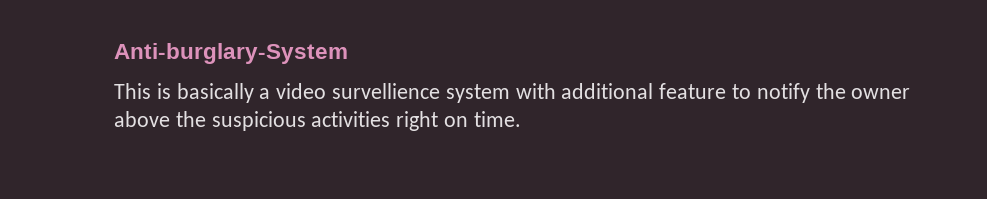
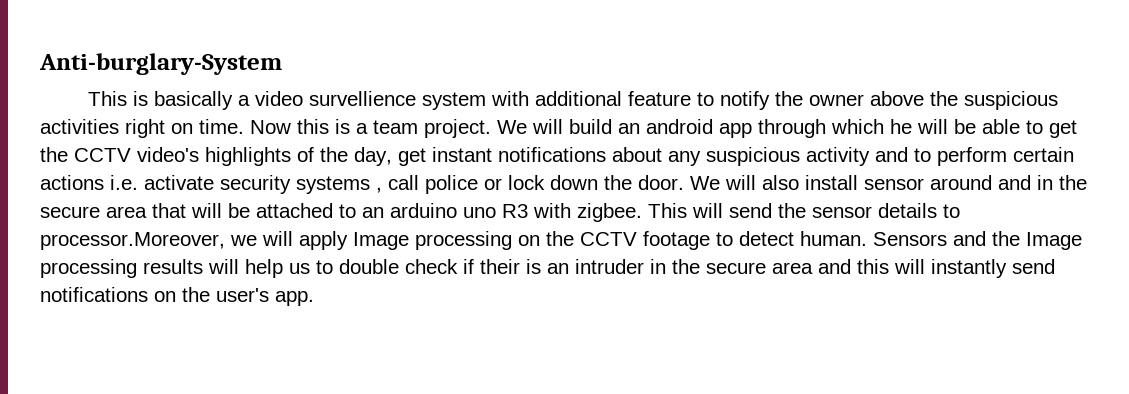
+ Now this is a team project. We will build an android app through which he will be able to get the CCTV video's highlights of the day, get instant notifications about any suspicious activity and to perform certain actions i.e. activate security systems , call police or lock down the door. We will also install sensor around and in the secure area that will be attached to an arduino uno R3 with zigbee. This will send the sensor details to processor.Moreover, we will apply Image processing on the CCTV footage to detect human. Sensors and the Image processing results will help us to double check if their is an intruder in the secure area and this will instantly send notifications on the user's app.

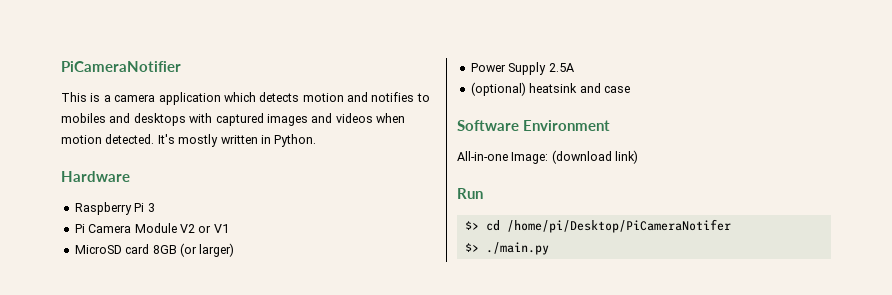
- Anti-burglary-System
+ PiCameraNotifier
- This is basically a video survellience system with additional feature to notify the owner above the suspicious activities right on time. Now this is a team project. We will build an android app through which he will be able to get the CCTV video's highlights of the day, get instant notifications about any suspicious activity and to perform certain actions i.e. activate security systems , call police or lock down the door. We will also install sensor around and in the secure area that will be attached to an arduino uno R3 with zigbee. This will send the sensor details to processor.Moreover, we will apply Image processing on the CCTV footage to detect human. Sensors and the Image processing results will help us to double check if their is an intruder in the secure area and this will instantly send notifications on the user's app.
+ This is a camera application which detects motion and notifies to mobiles and desktops with captured images and videos when motion detected. It's mostly written in Python.
+ Hardware
+ Raspberry Pi 3
+ Pi Camera Module V2 or V1
+ MicroSD card 8GB (or larger)
+ Power Supply 2.5A
+ (optional) heatsink and case
+ Software Environment
+ All-in-one Image: (download link)
+ Run
+ $> cd /home/pi/Desktop/PiCameraNotifer
+ $> ./main.py

